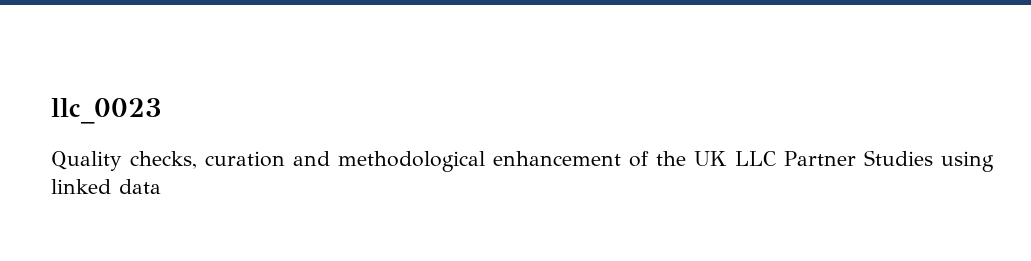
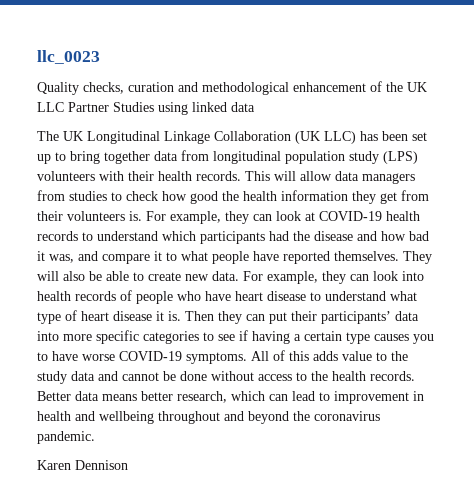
+ The UK Longitudinal Linkage Collaboration (UK LLC) has been set up to bring together data from longitudinal population study (LPS) volunteers with their health records. This will allow data managers from studies to check how good the health information they get from their volunteers is. For example, they can look at COVID-19 health records to understand which participants had the disease and how bad it was, and compare it to what people have reported themselves. They will also be able to create new data. For example, they can look into health records of people who have heart disease to understand what type of heart disease it is. Then they can put their participants’ data into more specific categories to see if having a certain type causes you to have worse COVID-19 symptoms. All of this adds value to the study data and cannot be done without access to the health records. Better data means better research, which can lead to improvement in health and wellbeing throughout and beyond the coronavirus pandemic.
+ Karen Dennison

